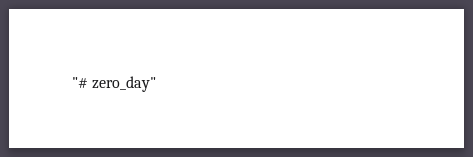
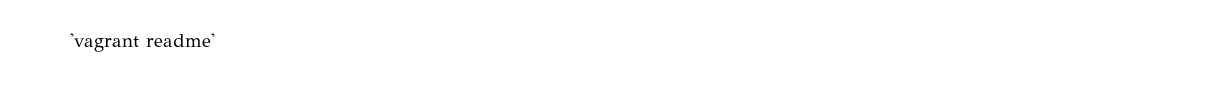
- "# zero_day"
+ 'vagrant readme'

